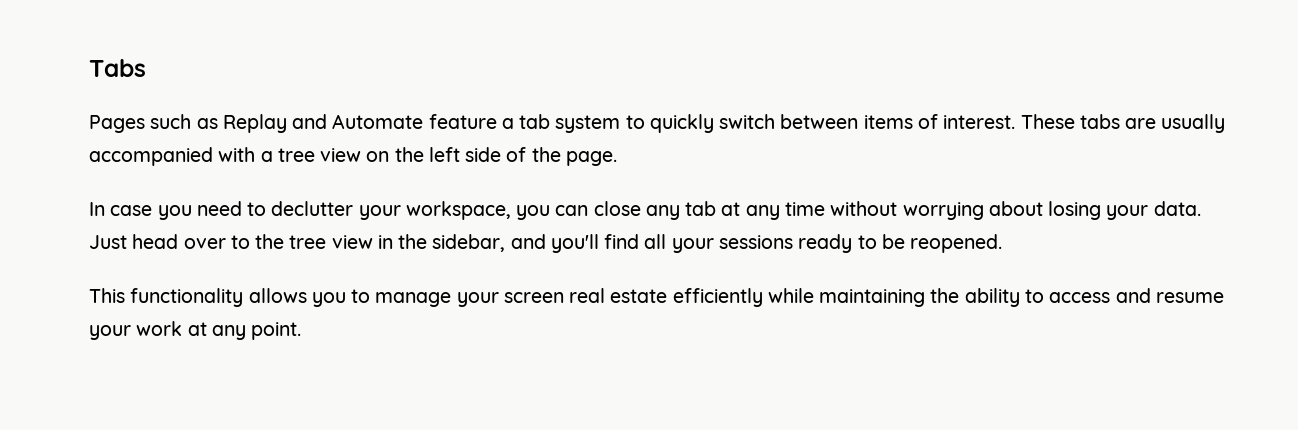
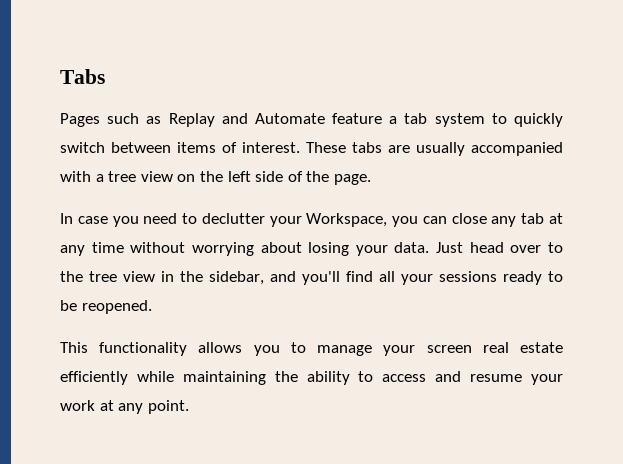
- In case you need to declutter your workspace, you can close any tab at any time without worrying about losing your data.
+ In case you need to declutter your Workspace, you can close any tab at any time without worrying about losing your data.

